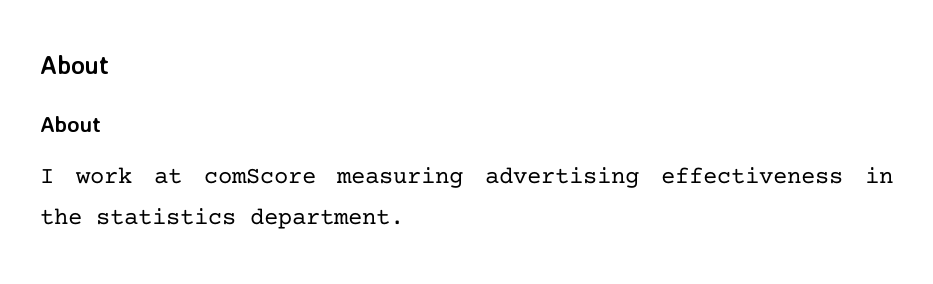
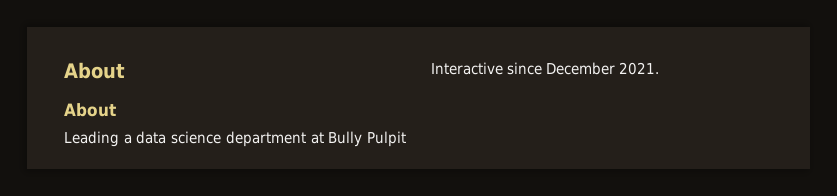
- I work at comScore measuring advertising effectiveness in the statistics department.
+ Leading a data science department at Bully Pulpit Interactive since December 2021.

